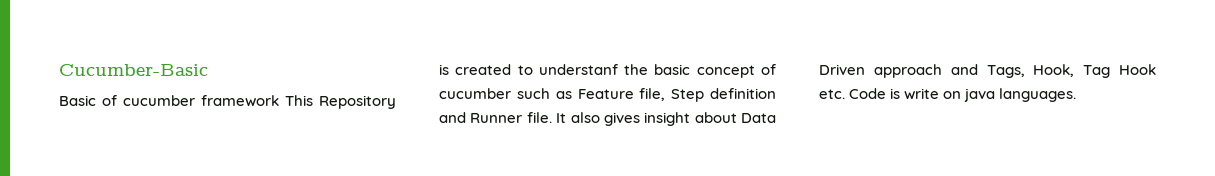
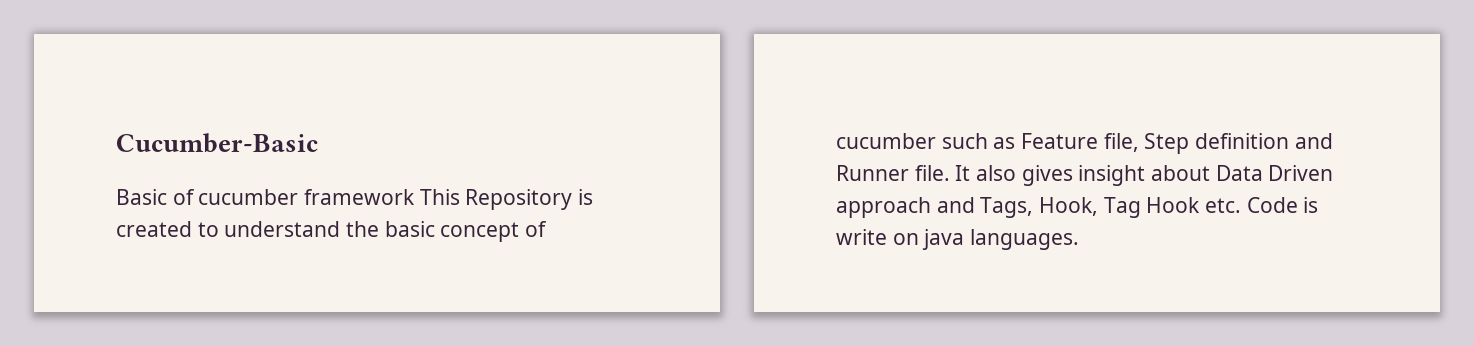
- Basic of cucumber framework This Repository is created to understanf the basic concept of cucumber such as Feature file, Step definition and Runner file.
+ Basic of cucumber framework This Repository is created to understand the basic concept of cucumber such as Feature file, Step definition and Runner file.

